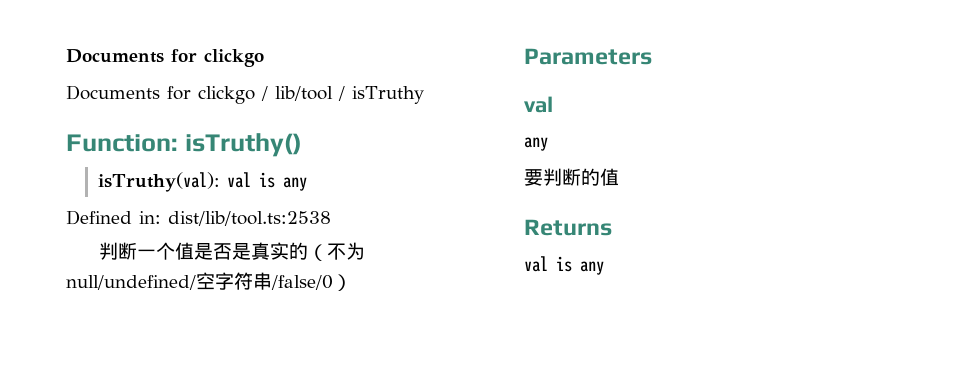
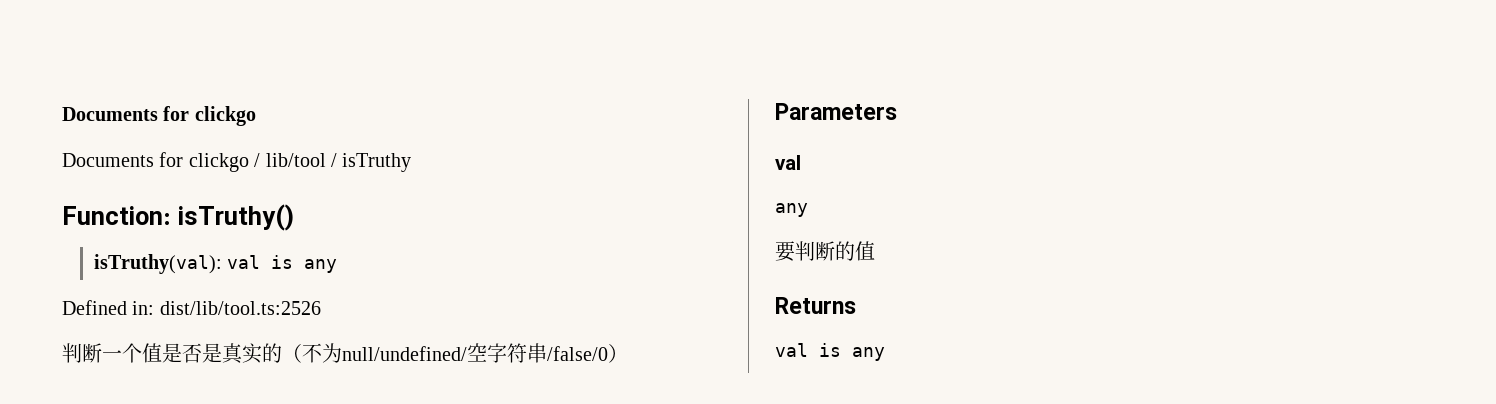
- Defined in: dist/lib/tool.ts:2538
+ Defined in: dist/lib/tool.ts:2526

